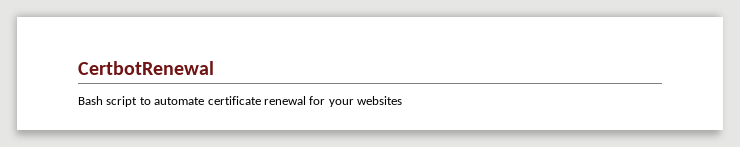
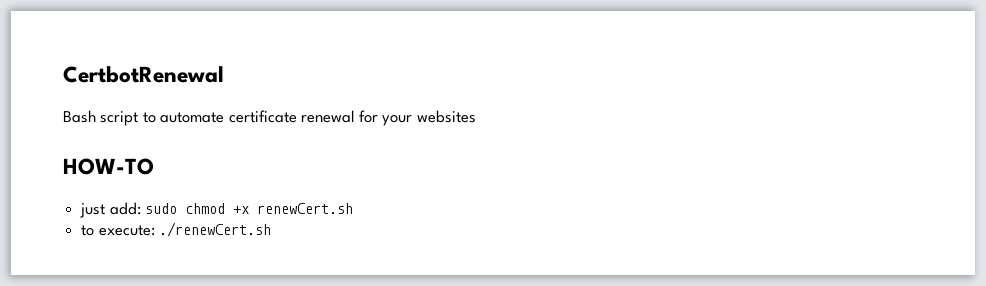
+ HOW-TO
+ just add: sudo chmod +x renewCert.sh
+ to execute: ./renewCert.sh

